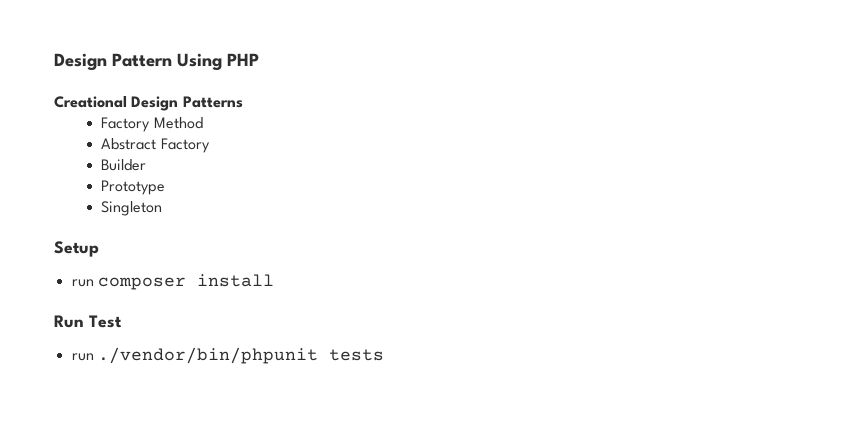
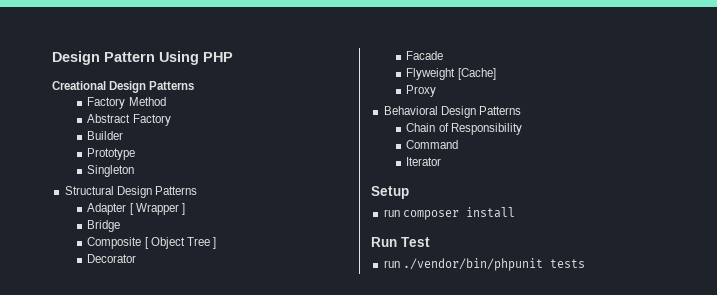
+ Structural Design Patterns
+ Adapter [ Wrapper ]
+ Bridge
+ Composite [ Object Tree ]
+ Decorator
+ Facade
+ Flyweight [Cache]
+ Proxy
+ Behavioral Design Patterns
+ Chain of Responsibility
+ Command
+ Iterator

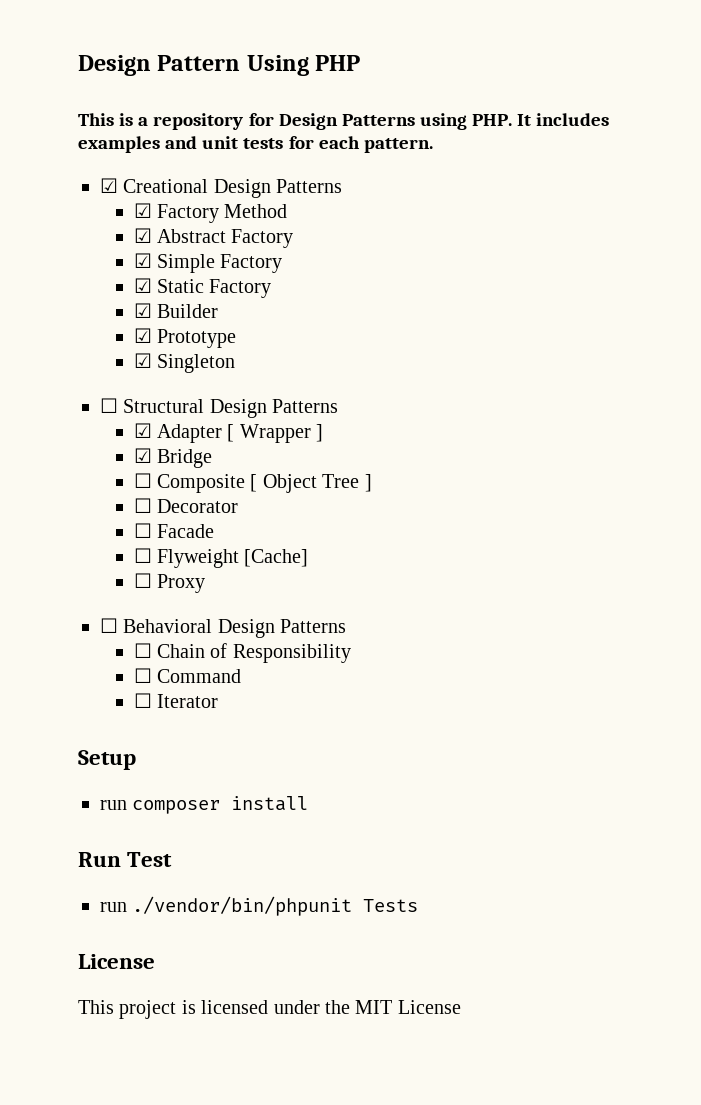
- Creational Design Patterns
+ This is a repository for Design Patterns using PHP. It includes examples and unit tests for each pattern.
+ ☑ Creational Design Patterns
- Factory Method
+ ☑ Factory Method
- Abstract Factory
+ ☑ Abstract Factory
- Builder
+ ☑ Simple Factory
+ ☑ Static Factory
+ ☑ Builder
- Prototype
+ ☑ Prototype
- Singleton
+ ☑ Singleton
- Structural Design Patterns
+ ☐ Structural Design Patterns
- Adapter [ Wrapper ]
+ ☑ Adapter [ Wrapper ]
- Bridge
+ ☑ Bridge
- Composite [ Object Tree ]
+ ☐ Composite [ Object Tree ]
- Decorator
+ ☐ Decorator
- Facade
+ ☐ Facade
- Flyweight [Cache]
+ ☐ Flyweight [Cache]
- Proxy
+ ☐ Proxy
- Behavioral Design Patterns
+ ☐ Behavioral Design Patterns
- Chain of Responsibility
+ ☐ Chain of Responsibility
- Command
+ ☐ Command
- Iterator
+ ☐ Iterator
- run ./vendor/bin/phpunit tests
+ run ./vendor/bin/phpunit Tests
+ License
+ This project is licensed under the MIT License

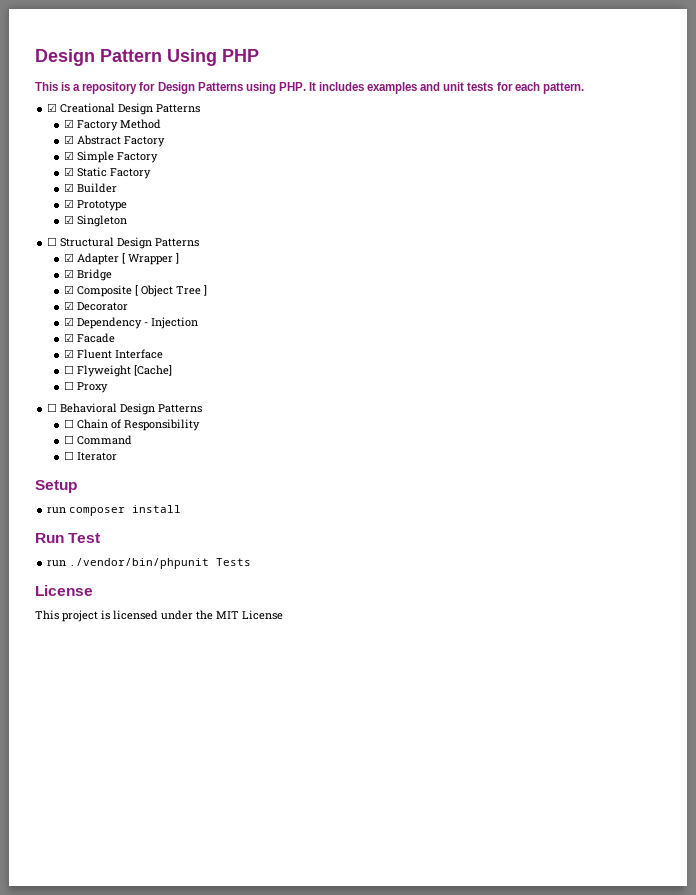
- ☐ Composite [ Object Tree ]
+ ☑ Composite [ Object Tree ]
- ☐ Decorator
+ ☑ Decorator
- ☐ Facade
+ ☑ Dependency - Injection
+ ☑ Facade
+ ☑ Fluent Interface

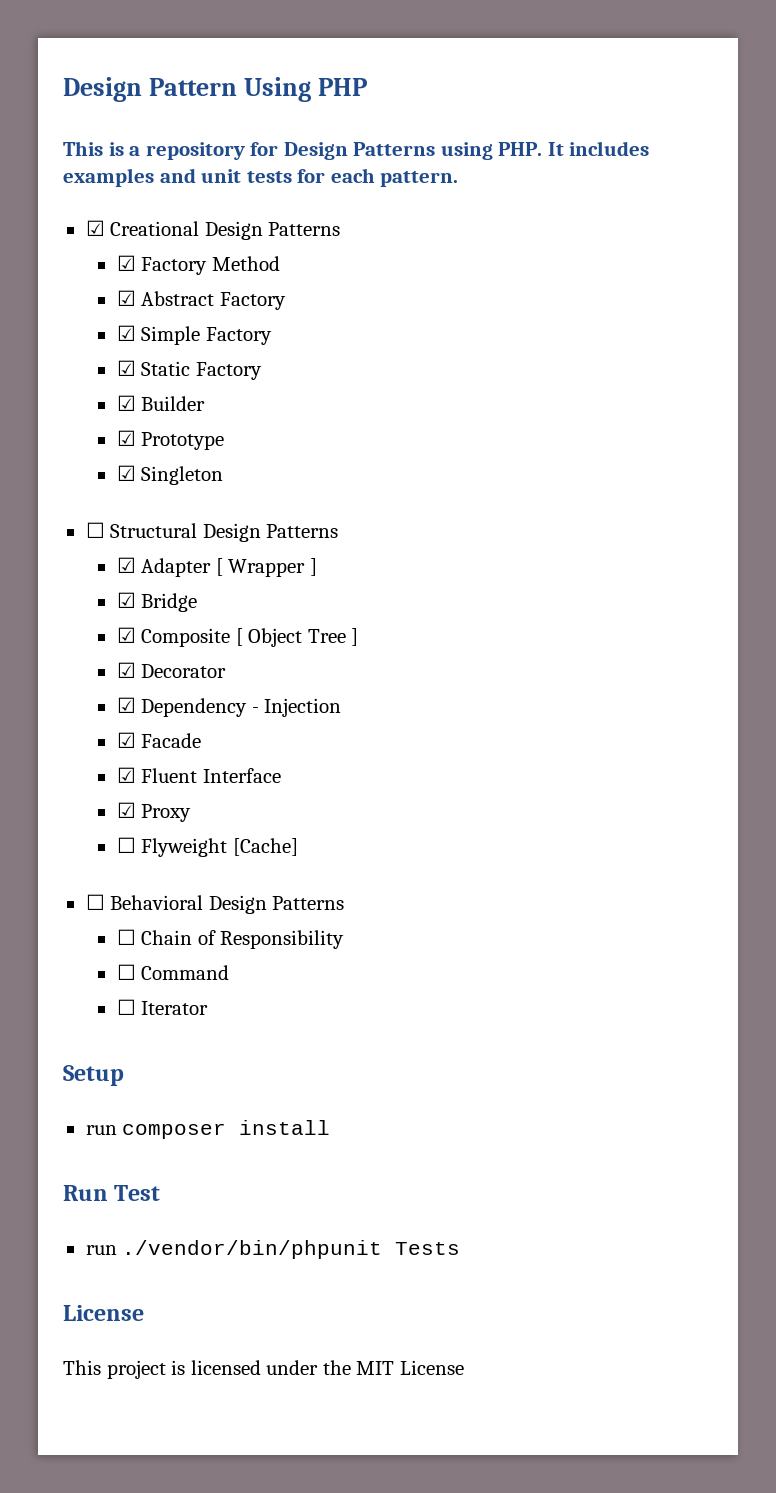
+ ☑ Proxy
- ☐ Proxy

